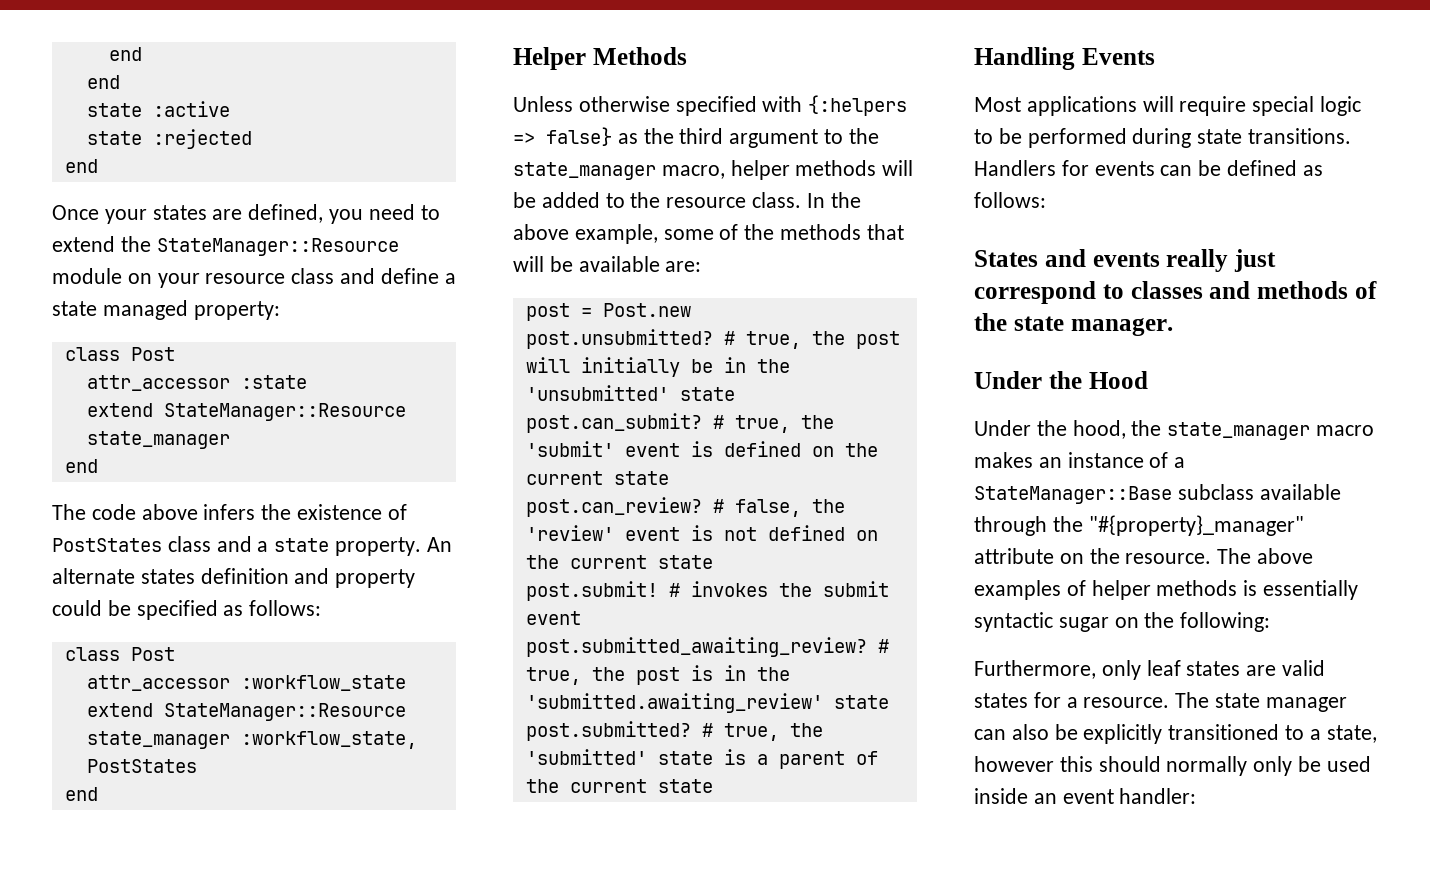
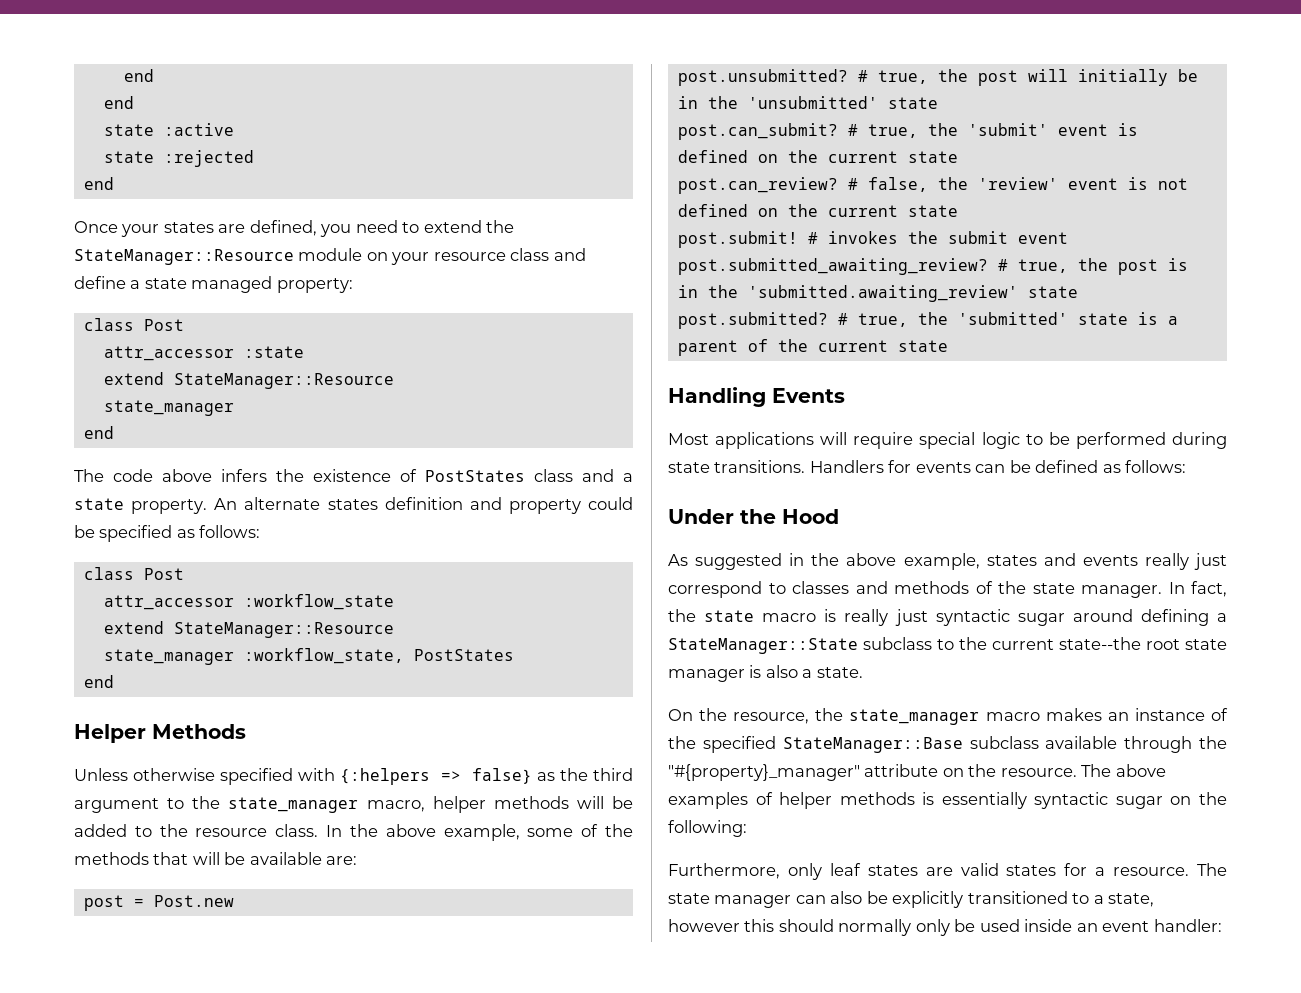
- States and events really just correspond to classes and methods of the state manager.
  Under the Hood
- Under the hood, the state_manager macro makes an instance of a StateManager::Base subclass available through the "#{property}_manager" attribute on the resource.
+ As suggested in the above example, states and events really just correspond to classes and methods of the state manager. In fact, the state macro is really just syntactic sugar around defining a StateManager::State subclass to the current state--the root state manager is also a state.
+ On the resource, the state_manager macro makes an instance of the specified StateManager::Base subclass available through the "#{property}_manager" attribute on the resource.

